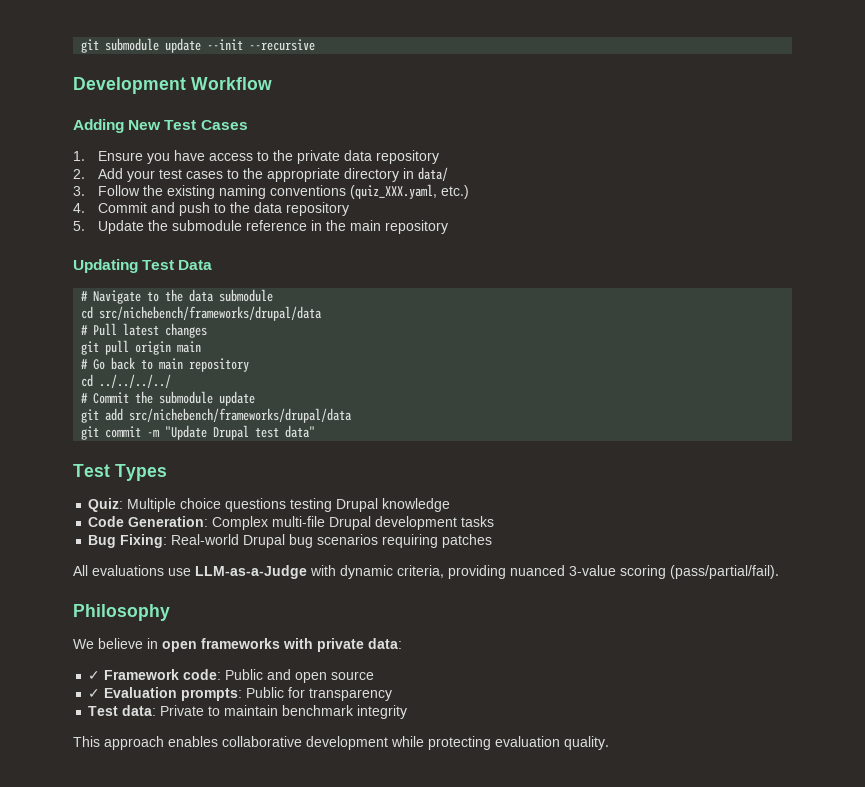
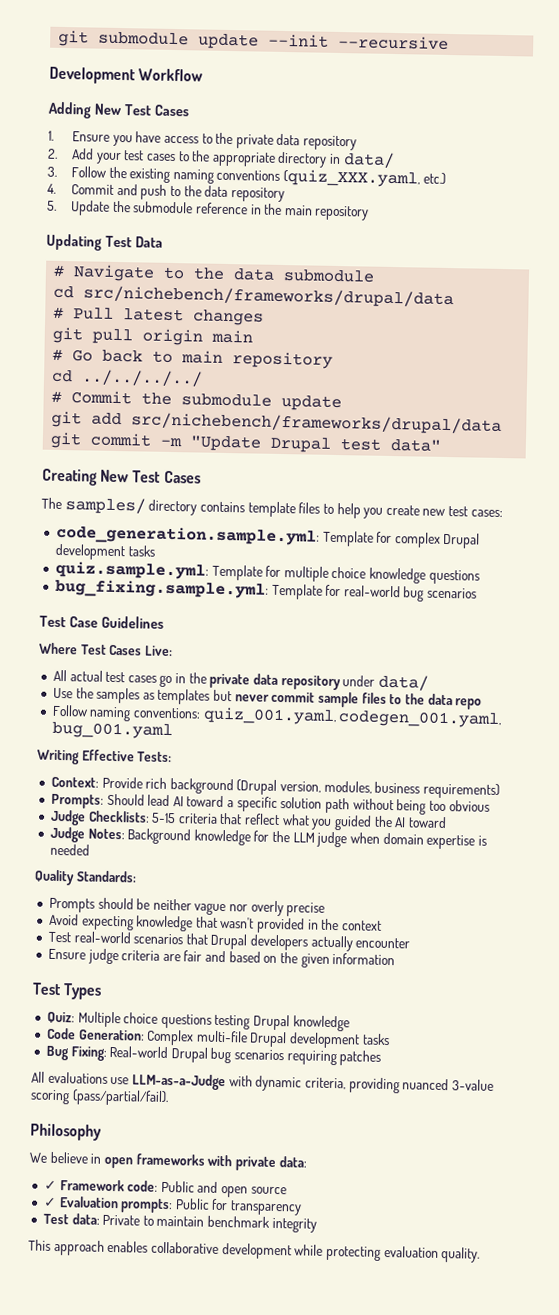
+ Creating New Test Cases
+ The samples/ directory contains template files to help you create new test cases:
+ code_generation.sample.yml: Template for complex Drupal development tasks
+ quiz.sample.yml: Template for multiple choice knowledge questions
+ bug_fixing.sample.yml: Template for real-world bug scenarios
+ Test Case Guidelines
+ Where Test Cases Live:
+ All actual test cases go in the private data repository under data/
+ Use the samples as templates but never commit sample files to the data repo
+ Follow naming conventions: quiz_001.yaml, codegen_001.yaml, bug_001.yaml
+ Writing Effective Tests:
+ Context: Provide rich background (Drupal version, modules, business requirements)
+ Prompts: Should lead AI toward a specific solution path without being too obvious
+ Judge Checklists: 5-15 criteria that reflect what you guided the AI toward
+ Judge Notes: Background knowledge for the LLM judge when domain expertise is needed
+ Quality Standards:
+ Prompts should be neither vague nor overly precise
+ Avoid expecting knowledge that wasn't provided in the context
+ Test real-world scenarios that Drupal developers actually encounter
+ Ensure judge criteria are fair and based on the given information

